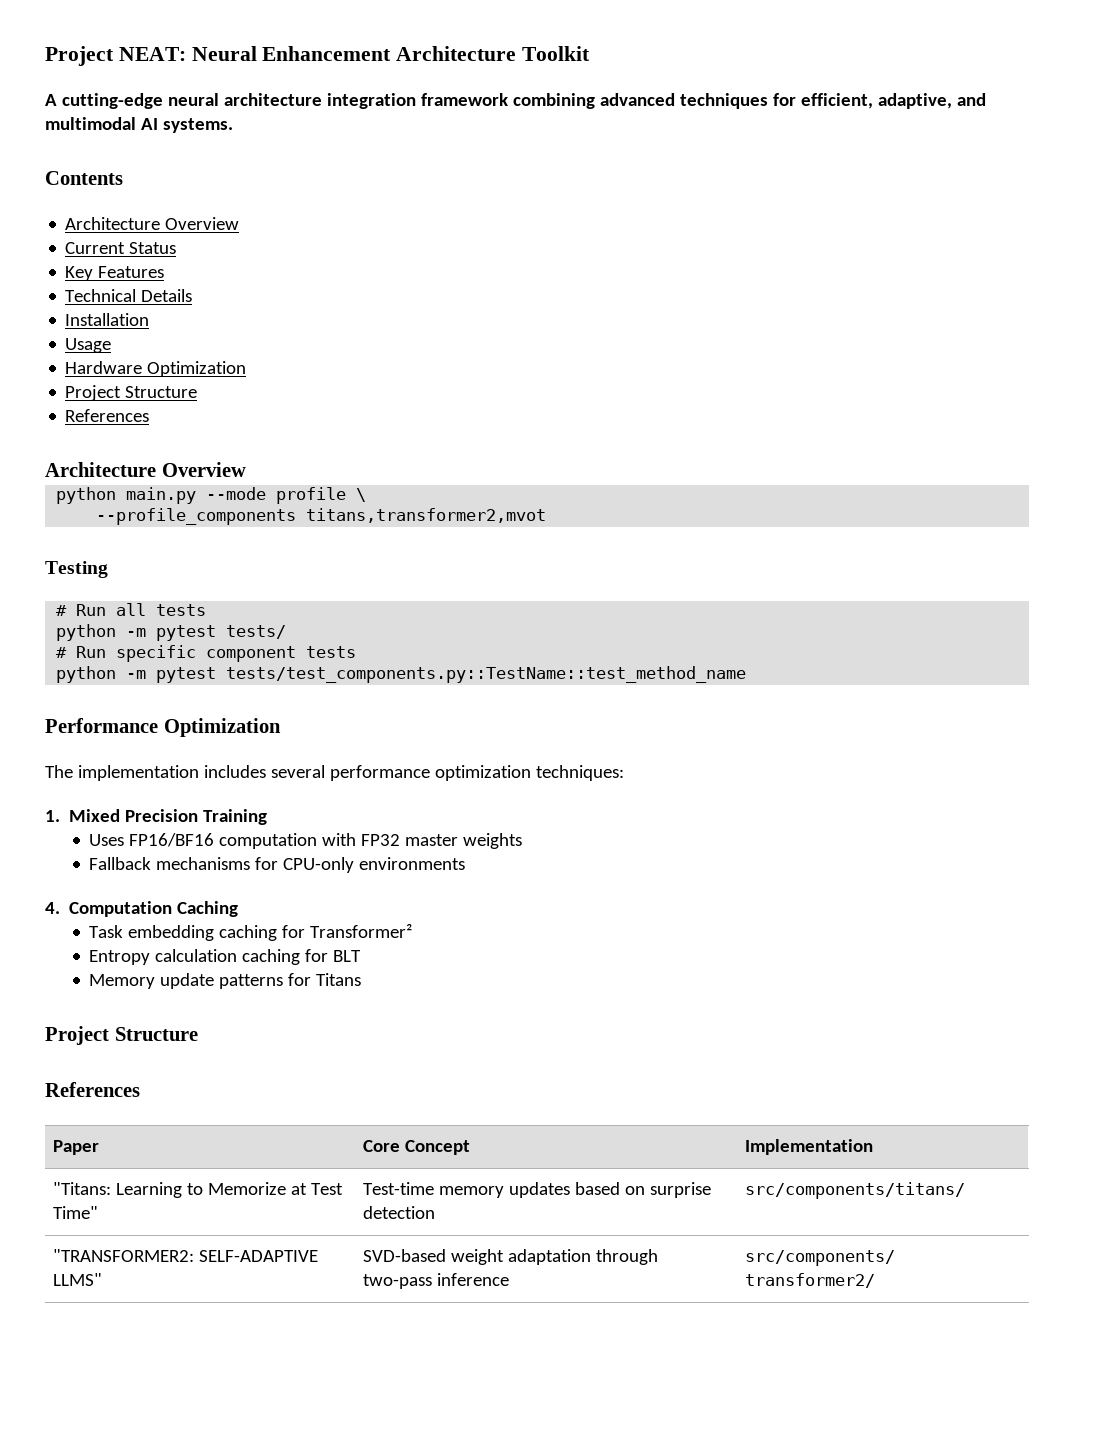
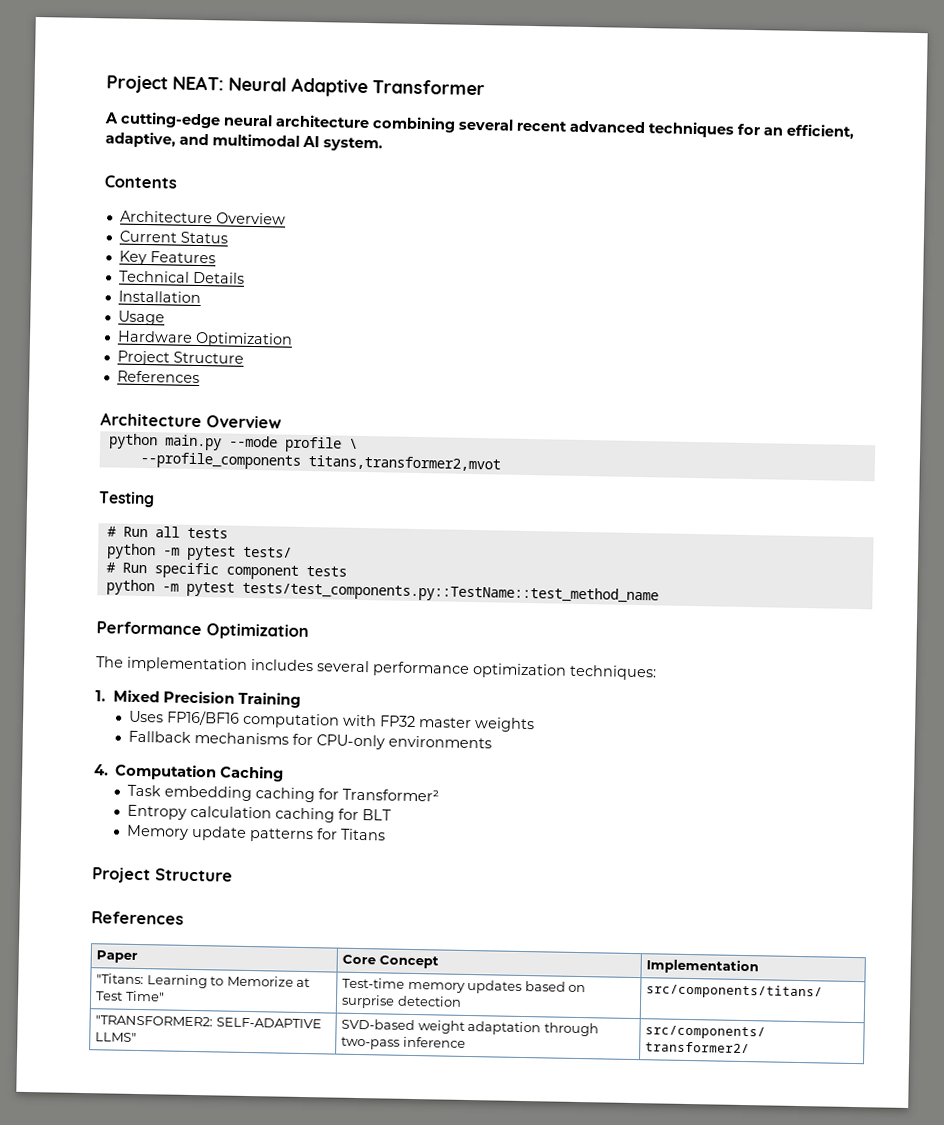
- Project NEAT: Neural Enhancement Architecture Toolkit
+ Project NEAT: Neural Adaptive Transformer
- A cutting-edge neural architecture integration framework combining advanced techniques for efficient, adaptive, and multimodal AI systems.
+ A cutting-edge neural architecture combining several recent advanced techniques for an efficient, adaptive, and multimodal AI system.

